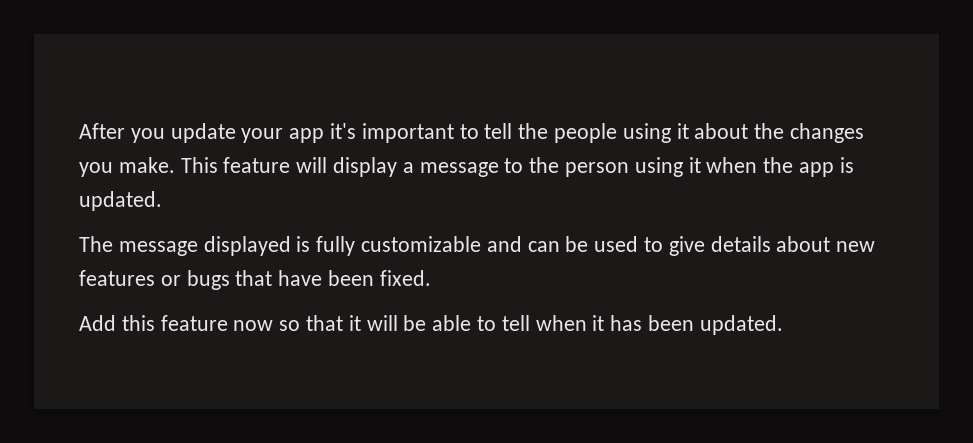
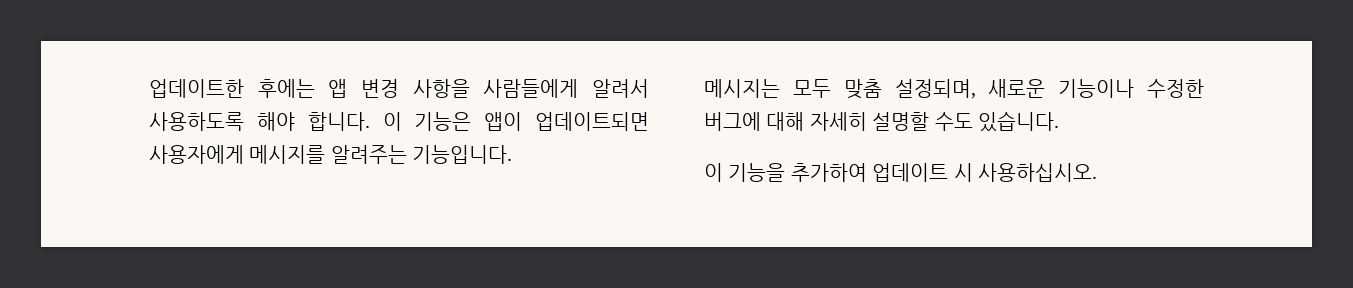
- After you update your app it's important to tell the people using it about the changes you make. This feature will display a message to the person using it when the app is updated.
- The message displayed is fully customizable and can be used to give details about new features or bugs that have been fixed.
- Add this feature now so that it will be able to tell when it has been updated.
+ 업데이트한 후에는 앱 변경 사항을 사람들에게 알려서 사용하도록 해야 합니다. 이 기능은 앱이 업데이트되면 사용자에게 메시지를 알려주는 기능입니다.
+ 메시지는 모두 맞춤 설정되며, 새로운 기능이나 수정한 버그에 대해 자세히 설명할 수도 있습니다.
+ 이 기능을 추가하여 업데이트 시 사용하십시오.

